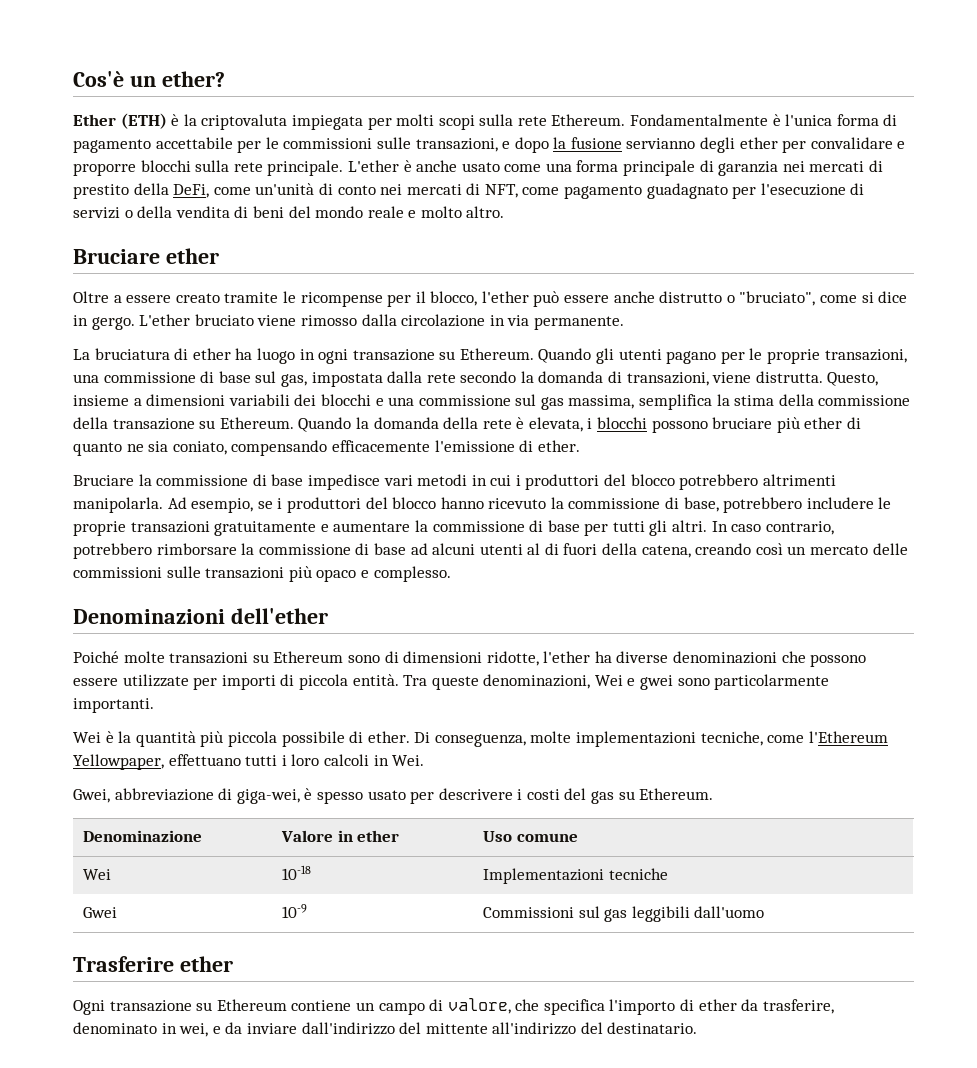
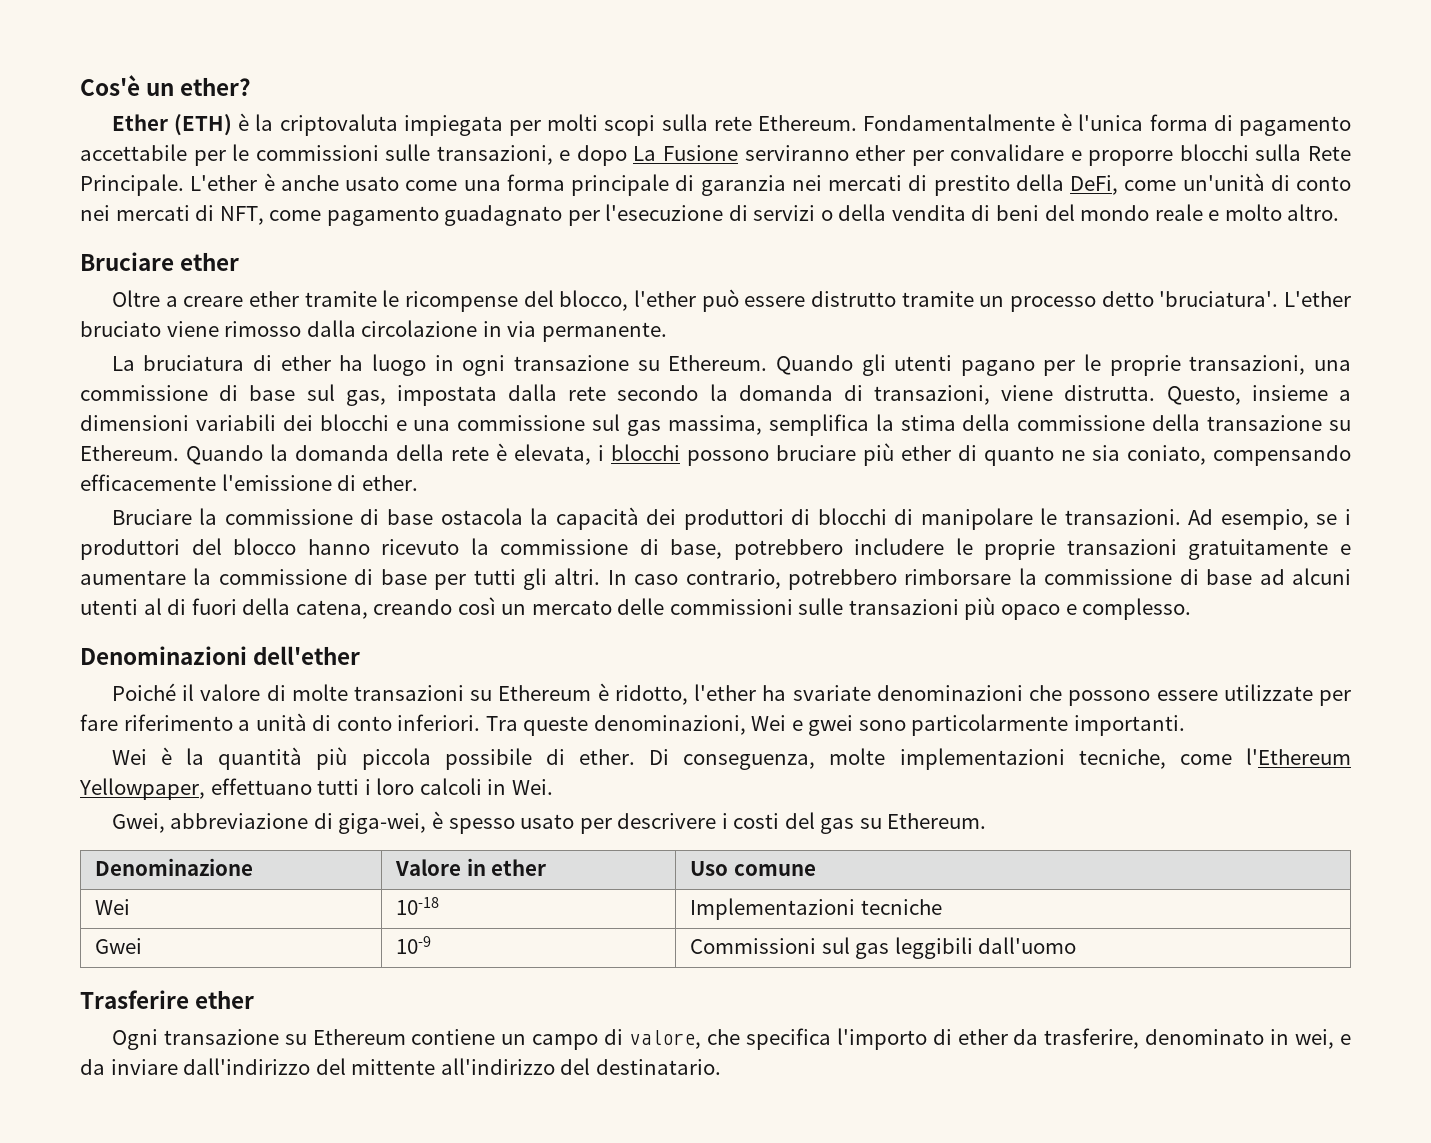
- Fondamentalmente è l'unica forma di pagamento accettabile per le commissioni sulle transazioni, e dopo la fusione servianno degli ether per convalidare e proporre blocchi sulla rete principale.
+ Fondamentalmente è l'unica forma di pagamento accettabile per le commissioni sulle transazioni, e dopo La Fusione serviranno ether per convalidare e proporre blocchi sulla Rete Principale.
- Oltre a essere creato tramite le ricompense per il blocco, l'ether può essere anche distrutto o "bruciato", come si dice in gergo.
+ Oltre a creare ether tramite le ricompense del blocco, l'ether può essere distrutto tramite un processo detto 'bruciatura'.
- Bruciare la commissione di base impedisce vari metodi in cui i produttori del blocco potrebbero altrimenti manipolarla.
+ Bruciare la commissione di base ostacola la capacità dei produttori di blocchi di manipolare le transazioni.
- Poiché molte transazioni su Ethereum sono di dimensioni ridotte, l'ether ha diverse denominazioni che possono essere utilizzate per importi di piccola entità.
+ Poiché il valore di molte transazioni su Ethereum è ridotto, l'ether ha svariate denominazioni che possono essere utilizzate per fare riferimento a unità di conto inferiori.

